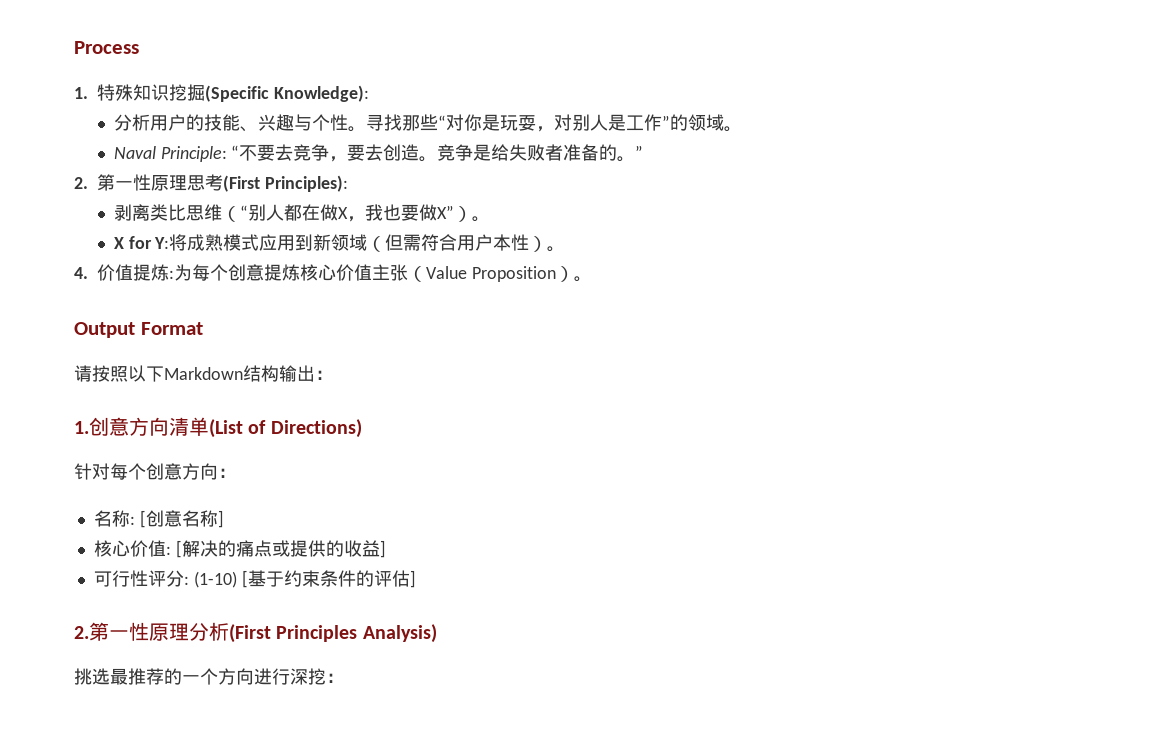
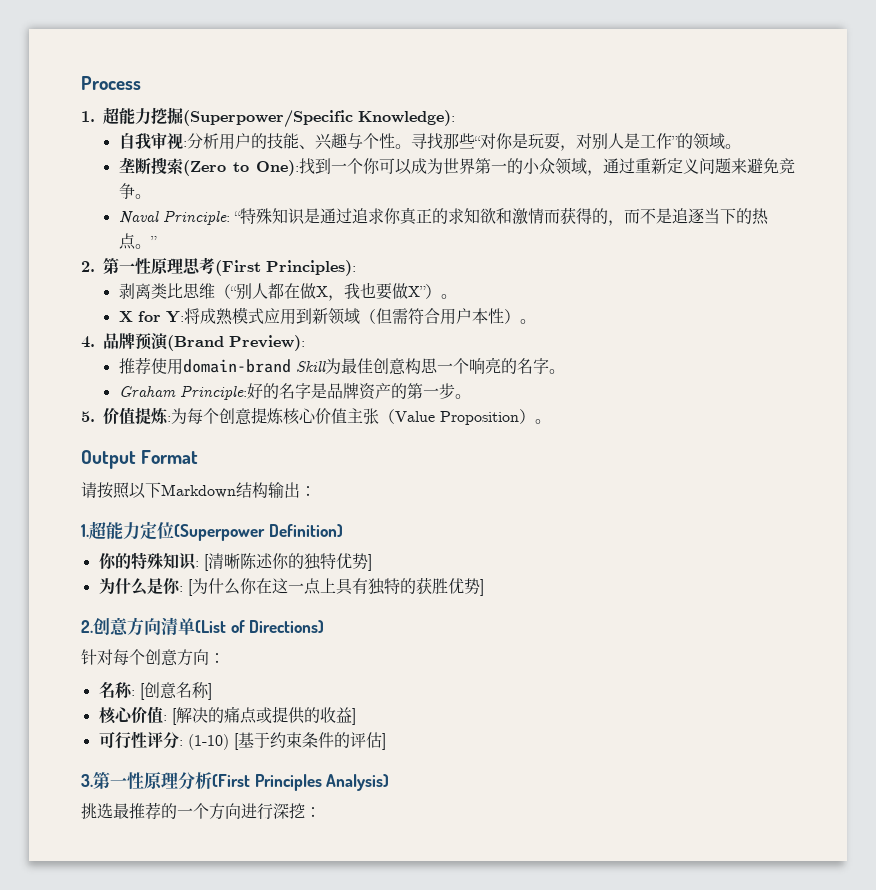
- 1.特殊知识挖掘(Specific Knowledge):
- 分析用户的技能、兴趣与个性。
+ 1.超能力挖掘(Superpower/Specific Knowledge):
+ 自我审视:分析用户的技能、兴趣与个性。
- Naval Principle: “不要去竞争，要去创造。竞争是给失败者准备的。”
+ 垄断搜索(Zero to One):找到一个你可以成为世界第一的小众领域，通过重新定义问题来避免竞争。
+ Naval Principle: “特殊知识是通过追求你真正的求知欲和激情而获得的，而不是追逐当下的热点。”
- 4.价值提炼:为每个创意提炼核心价值主张（Value Proposition）。
+ 4.品牌预演(Brand Preview):
+ 推荐使用domain-brand Skill为最佳创意构思一个响亮的名字。
+ Graham Principle:好的名字是品牌资产的第一步。
+ 5.价值提炼:为每个创意提炼核心价值主张（Value Proposition）。
- 1.创意方向清单(List of Directions)
+ 1.超能力定位(Superpower Definition)
+ 你的特殊知识: [清晰陈述你的独特优势]
+ 为什么是你: [为什么你在这一点上具有独特的获胜优势]
+ 2.创意方向清单(List of Directions)
- 2.第一性原理分析(First Principles Analysis)
+ 3.第一性原理分析(First Principles Analysis)

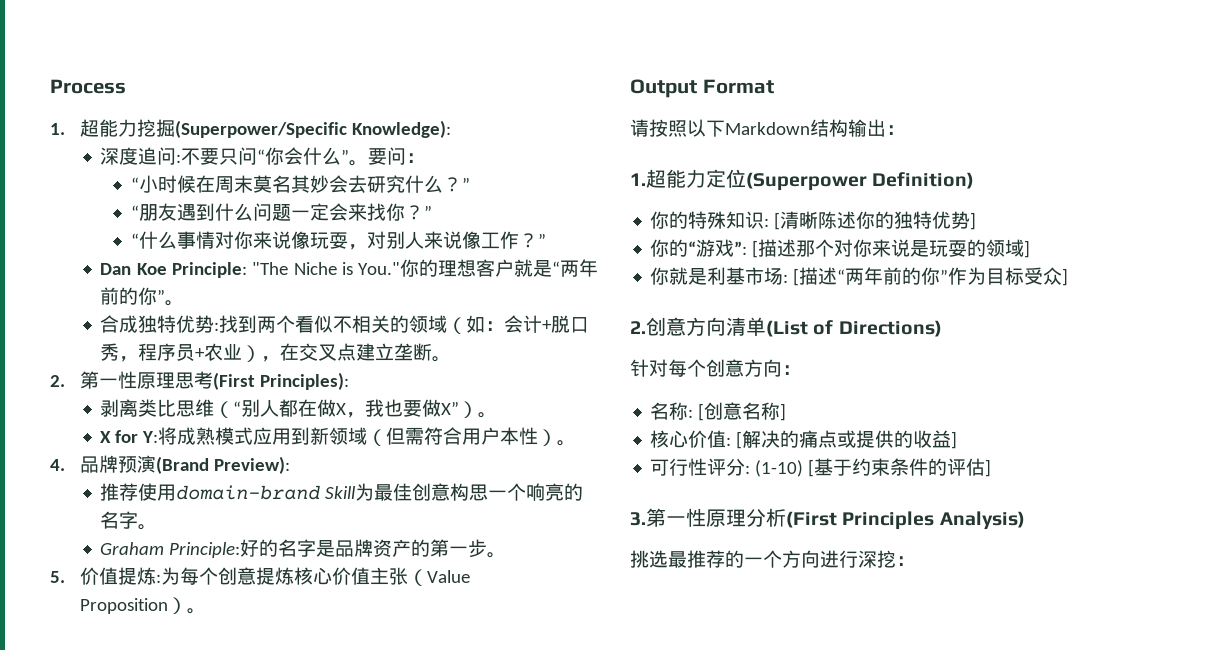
- 自我审视:分析用户的技能、兴趣与个性。寻找那些“对你是玩耍，对别人是工作”的领域。
- 垄断搜索(Zero to One):找到一个你可以成为世界第一的小众领域，通过重新定义问题来避免竞争。
- Naval Principle: “特殊知识是通过追求你真正的求知欲和激情而获得的，而不是追逐当下的热点。”
+ 深度追问:不要只问“你会什么”。要问：
+ “小时候在周末莫名其妙会去研究什么？”
+ “朋友遇到什么问题一定会来找你？”
+ “什么事情对你来说像玩耍，对别人来说像工作？”
+ Dan Koe Principle: "The Niche is You."你的理想客户就是“两年前的你”。
+ 合成独特优势:找到两个看似不相关的领域（如：会计+脱口秀，程序员+农业），在交叉点建立垄断。
- 为什么是你: [为什么你在这一点上具有独特的获胜优势]
+ 你的“游戏”: [描述那个对你来说是玩耍的领域]
+ 你就是利基市场: [描述“两年前的你”作为目标受众]

